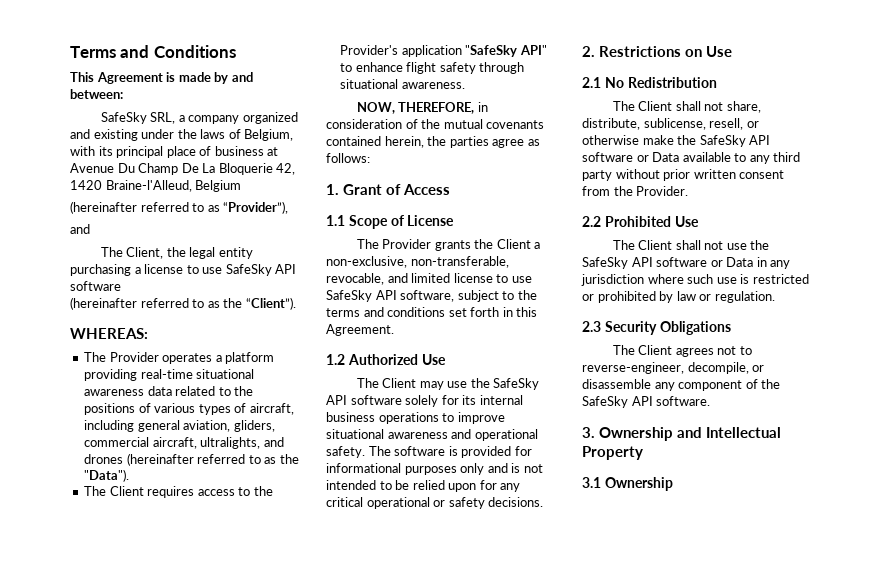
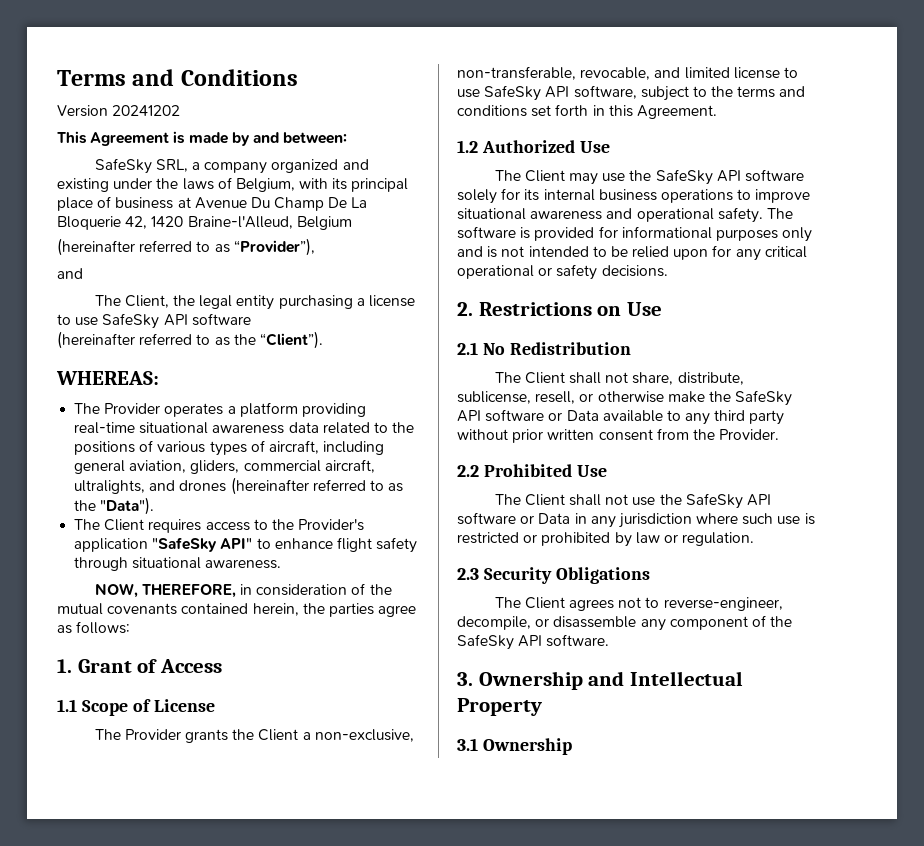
+ Version 20241202

